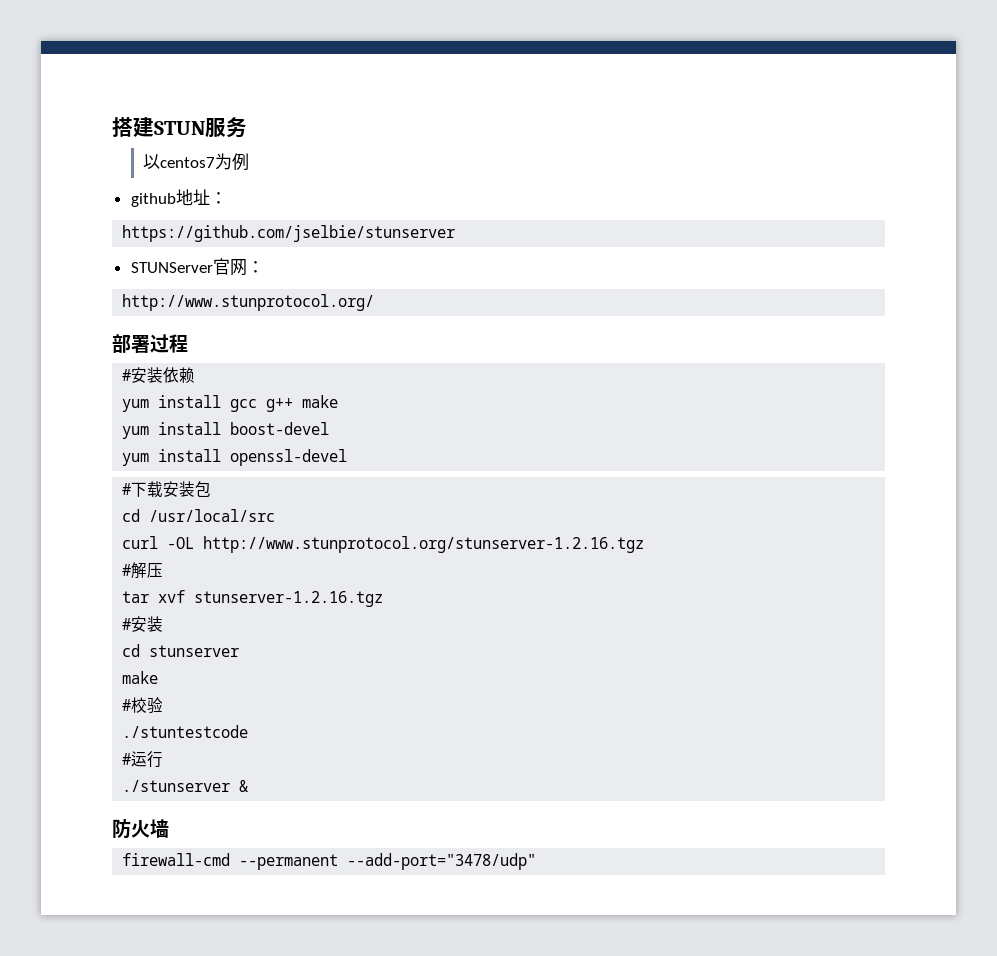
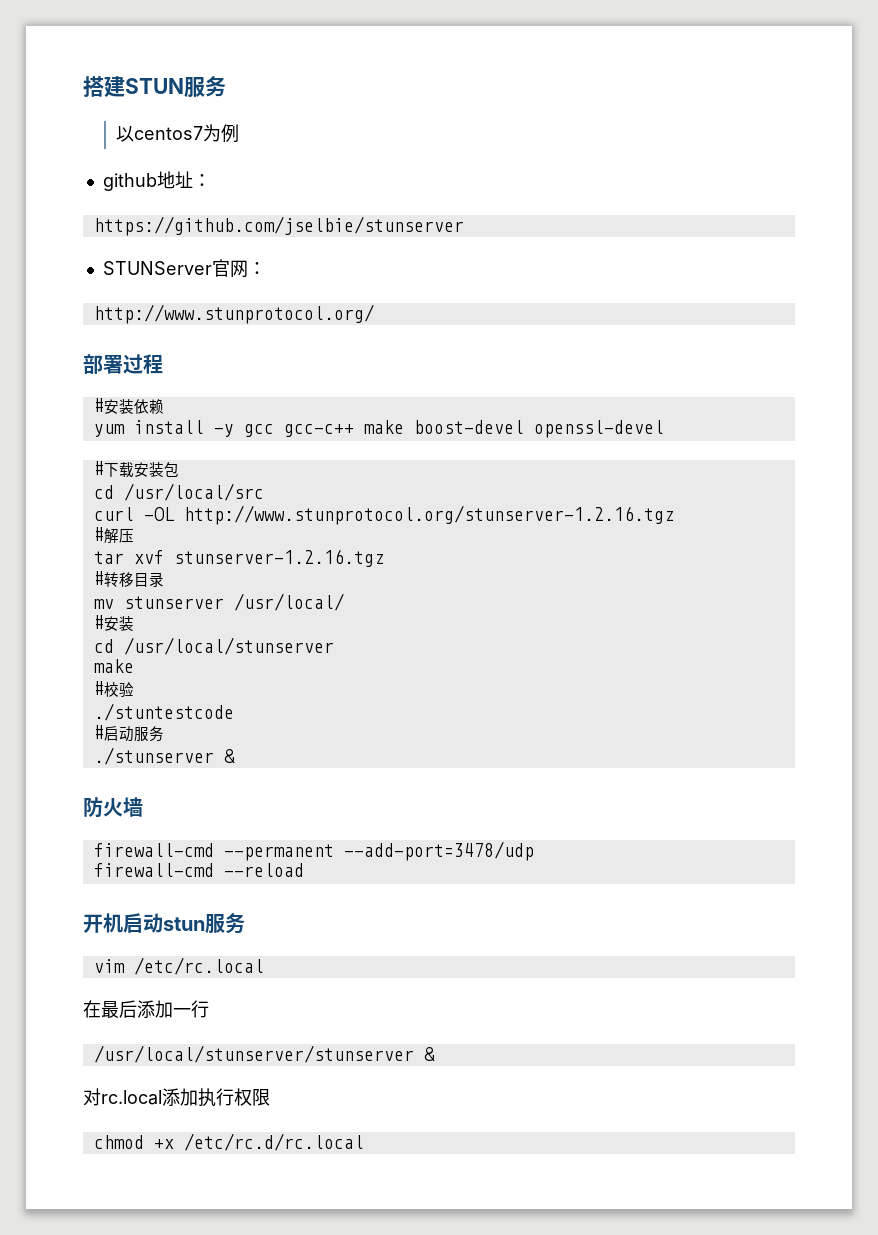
- yum install gcc g++ make
- yum install boost-devel
- yum install openssl-devel
+ yum install -y gcc gcc-c++ make boost-devel openssl-devel
+ #转移目录
+ mv stunserver /usr/local/
- cd stunserver
+ cd /usr/local/stunserver
- #运行
+ #启动服务
- firewall-cmd --permanent --add-port="3478/udp"
+ firewall-cmd --permanent --add-port=3478/udp
+ firewall-cmd --reload
+ 开机启动stun服务
+ vim /etc/rc.local
+ 在最后添加一行
+ /usr/local/stunserver/stunserver &
+ 对rc.local添加执行权限
+ chmod +x /etc/rc.d/rc.local

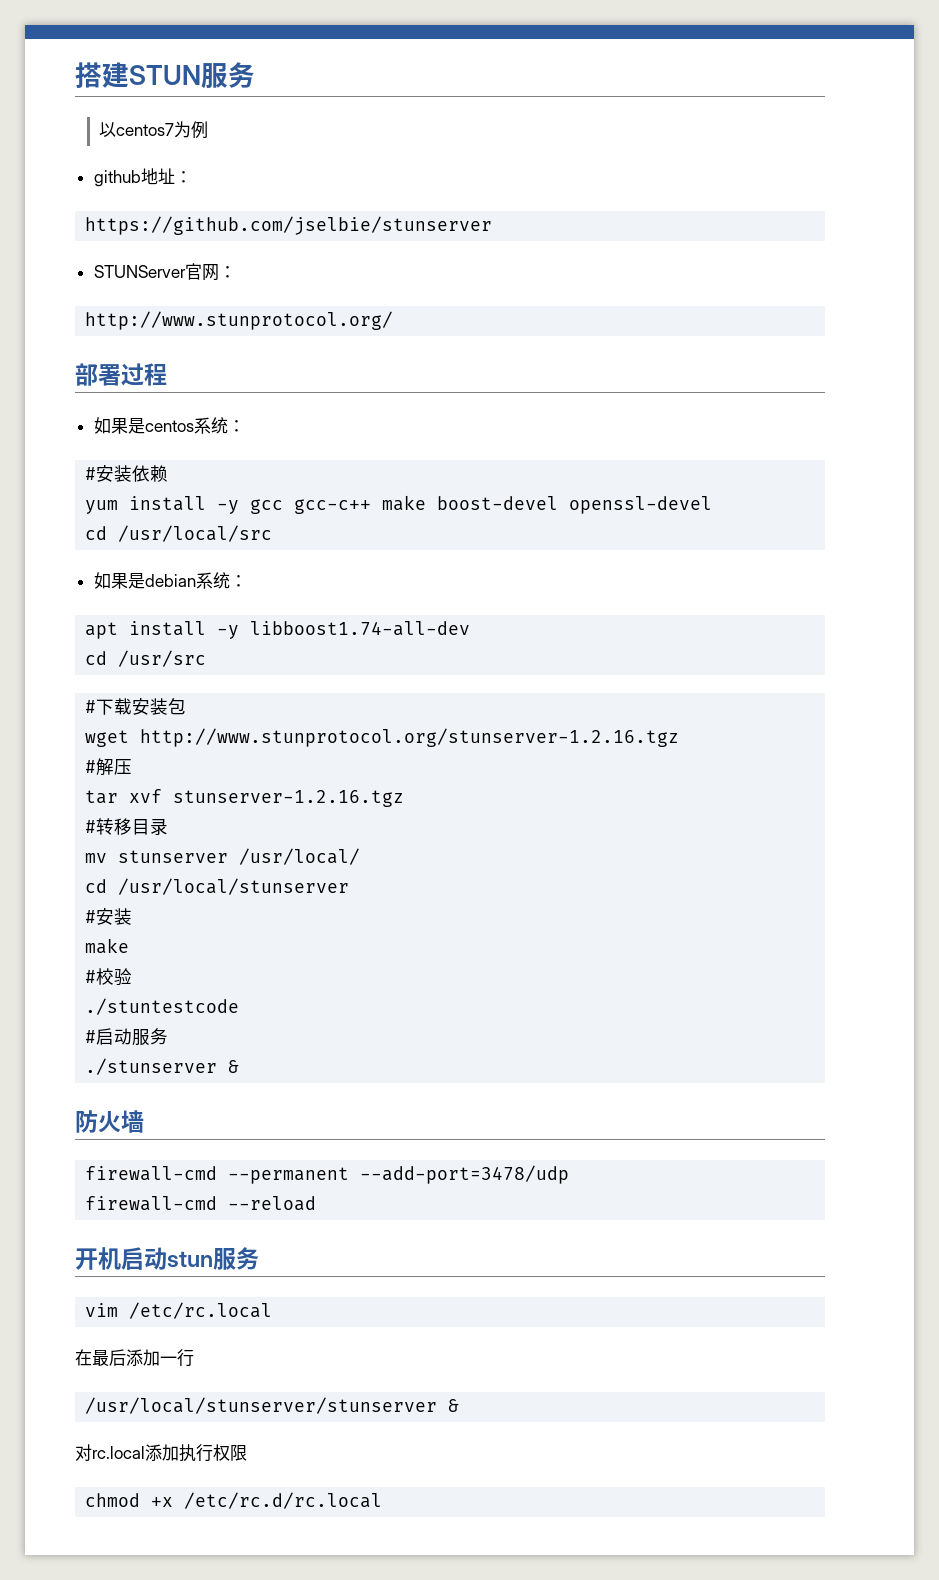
+ 如果是centos系统：
+ cd /usr/local/src
+ 如果是debian系统：
+ apt install -y libboost1.74-all-dev
+ cd /usr/src
- cd /usr/local/src
- curl -OL http://www.stunprotocol.org/stunserver-1.2.16.tgz
+ wget http://www.stunprotocol.org/stunserver-1.2.16.tgz
  mv stunserver /usr/local/
+ cd /usr/local/stunserver
  #安装
- cd /usr/local/stunserver

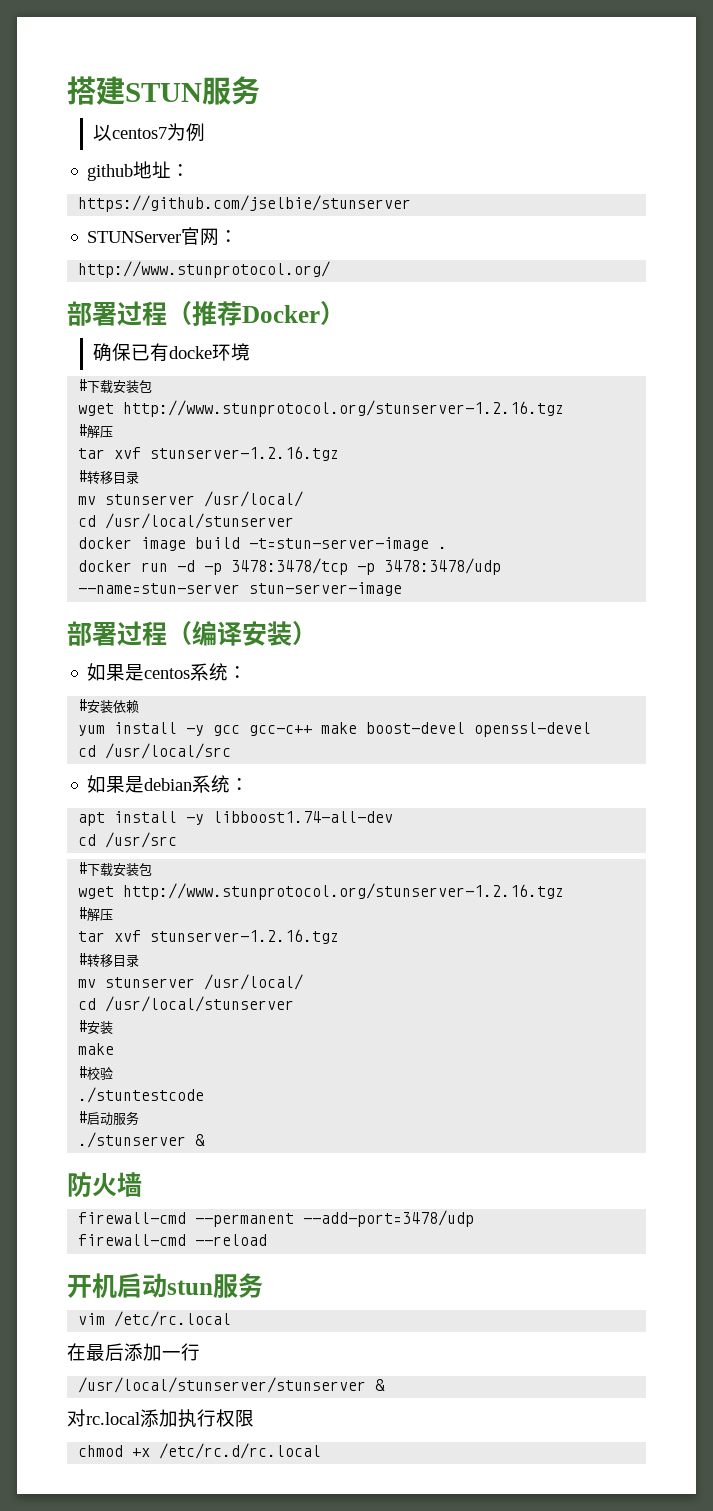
- 部署过程
+ 部署过程（推荐Docker）
+ 确保已有docke环境
+ #下载安装包
+ wget http://www.stunprotocol.org/stunserver-1.2.16.tgz
+ #解压
+ tar xvf stunserver-1.2.16.tgz
+ #转移目录
+ mv stunserver /usr/local/
+ cd /usr/local/stunserver
+ docker image build -t=stun-server-image .
+ docker run -d -p 3478:3478/tcp -p 3478:3478/udp --name=stun-server stun-server-image
+ 部署过程（编译安装）

